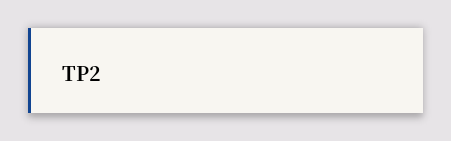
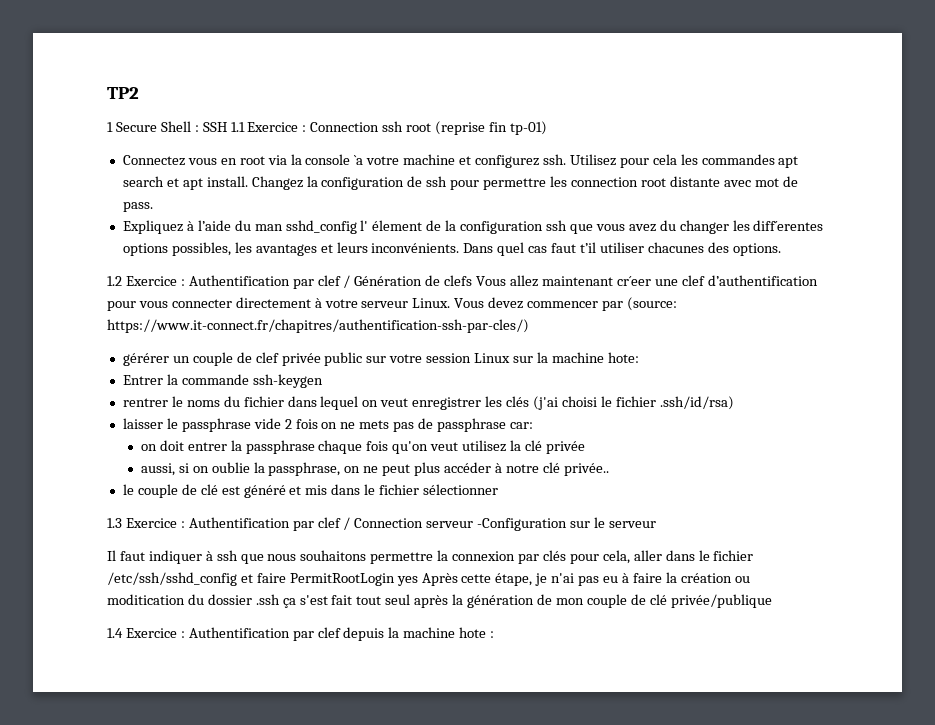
+ 1 Secure Shell : SSH 1.1 Exercice : Connection ssh root (reprise fin tp-01)
+ Connectez vous en root via la console `a votre machine et configurez ssh. Utilisez pour cela les commandes apt search et apt install. Changez la configuration de ssh pour permettre les connection root distante avec mot de pass.
+ Expliquez à l’aide du man sshd_config l' élement de la configuration ssh que vous avez du changer les diff´erentes options possibles, les avantages et leurs inconvénients. Dans quel cas faut t’il utiliser chacunes des options.
+ 1.2 Exercice : Authentification par clef / Génération de clefs Vous allez maintenant cr´eer une clef d’authentification pour vous connecter directement à votre serveur Linux. Vous devez commencer par (source: https://www.it-connect.fr/chapitres/authentification-ssh-par-cles/)
+ gérérer un couple de clef privée public sur votre session Linux sur la machine hote:
+ Entrer la commande ssh-keygen
+ rentrer le noms du fichier dans lequel on veut enregistrer les clés (j'ai choisi le fichier .ssh/id/rsa)
+ laisser le passphrase vide 2 fois on ne mets pas de passphrase car:
+ on doit entrer la passphrase chaque fois qu'on veut utilisez la clé privée
+ aussi, si on oublie la passphrase, on ne peut plus accéder à notre clé privée..
+ le couple de clé est généré et mis dans le fichier sélectionner
+ 1.3 Exercice : Authentification par clef / Connection serveur -Configuration sur le serveur
+ Il faut indiquer à ssh que nous souhaitons permettre la connexion par clés pour cela, aller dans le fichier /etc/ssh/sshd_config et faire PermitRootLogin yes Après cette étape, je n'ai pas eu à faire la création ou moditication du dossier .ssh ça s'est fait tout seul après la génération de mon couple de clé privée/publique
+ 1.4 Exercice : Authentification par clef depuis la machine hote :

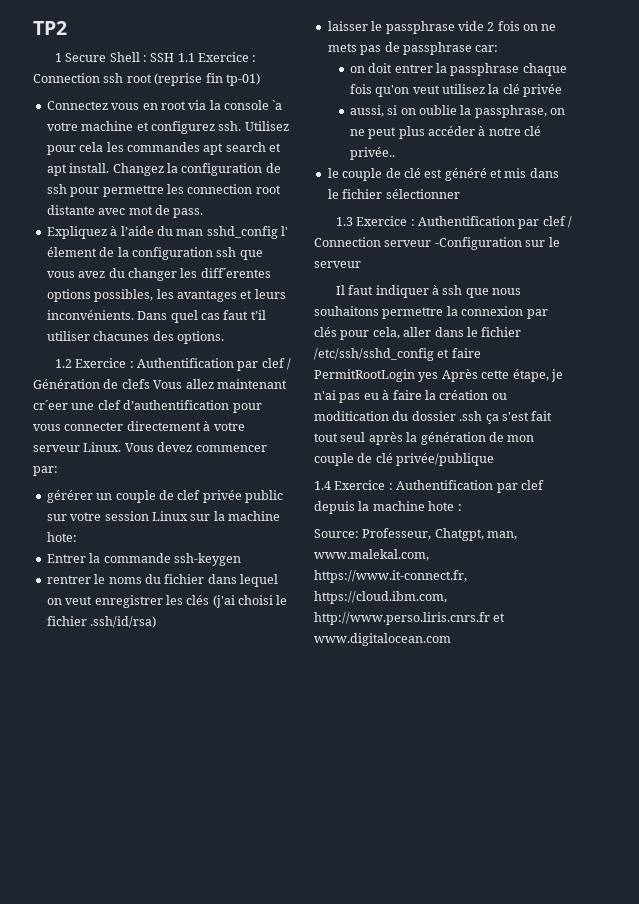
- Vous devez commencer par (source: https://www.it-connect.fr/chapitres/authentification-ssh-par-cles/)
+ Vous devez commencer par:
+ Source: Professeur, Chatgpt, man, www.malekal.com, https://www.it-connect.fr, https://cloud.ibm.com, http://www.perso.liris.cnrs.fr et www.digitalocean.com

